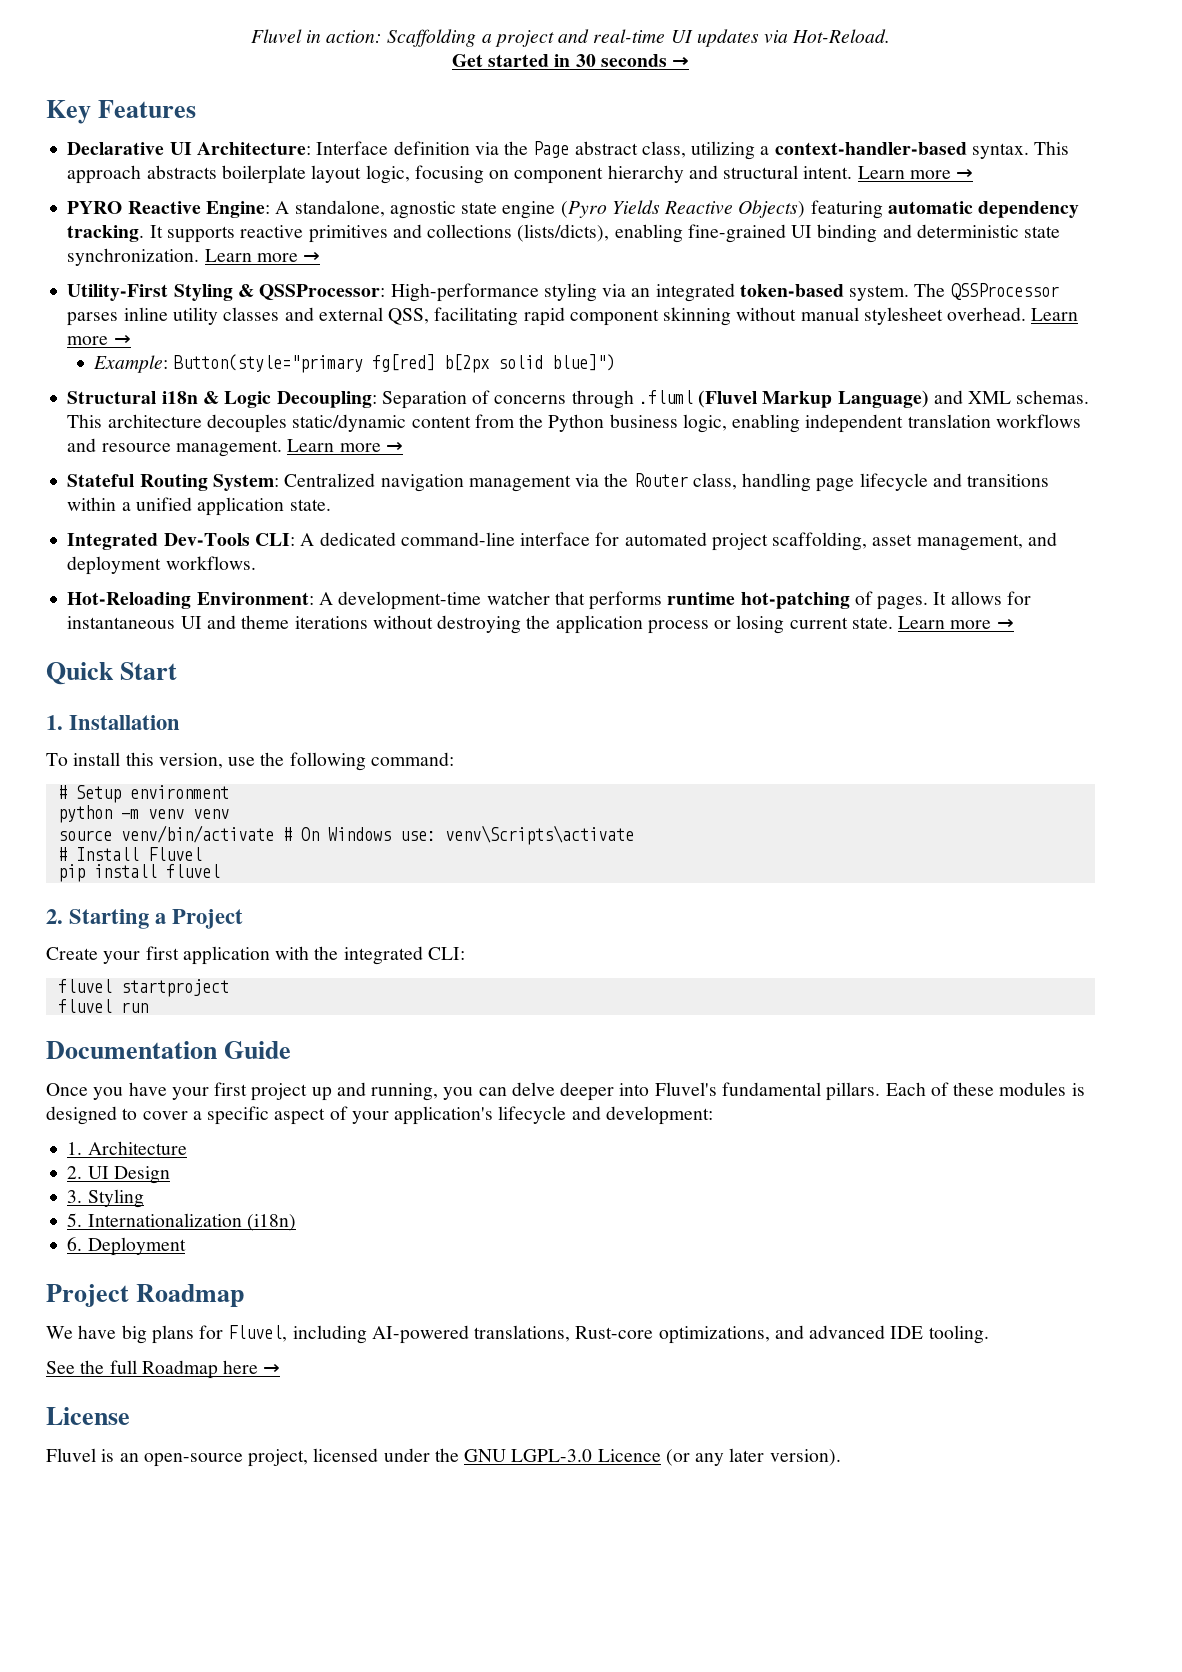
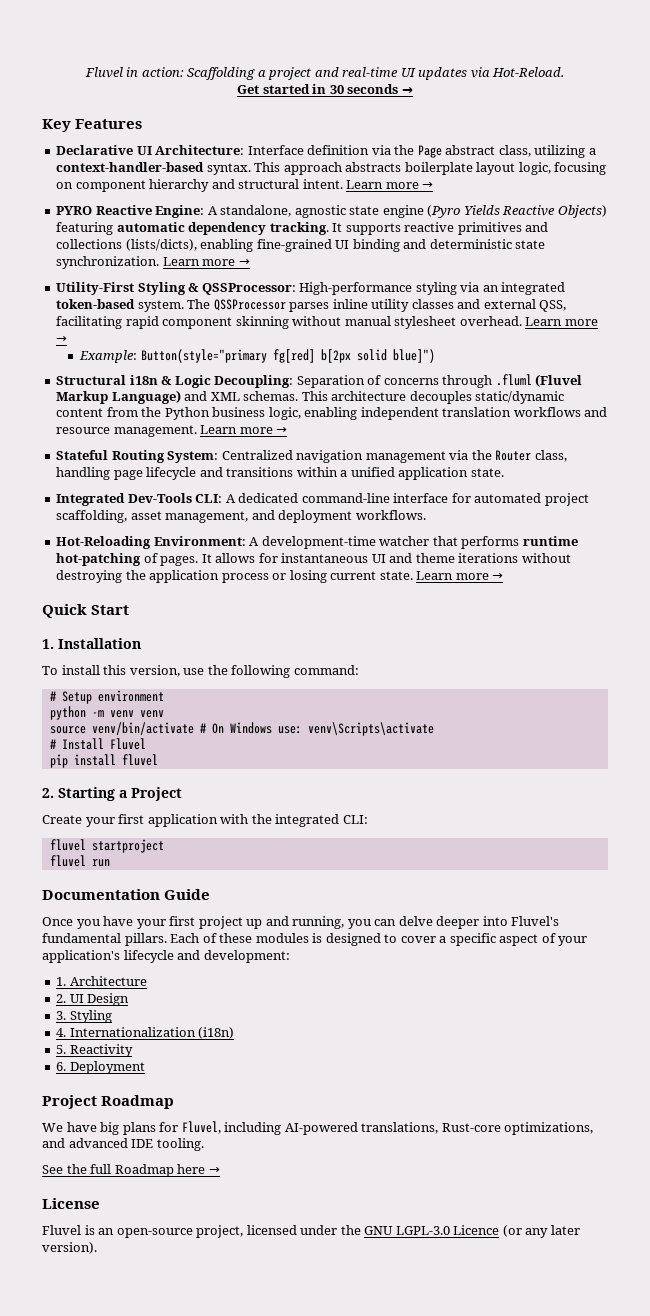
- 5. Internationalization (i18n)
+ 4. Internationalization (i18n)
+ 5. Reactivity

